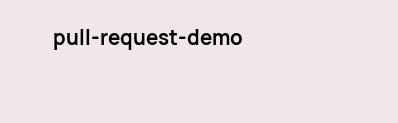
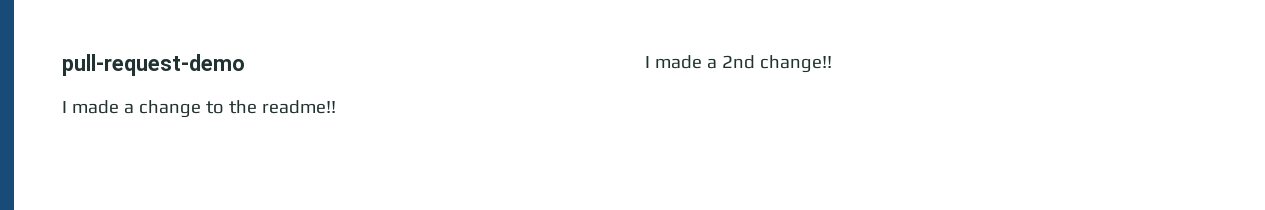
+ I made a change to the readme!!
+ I made a 2nd change!!

